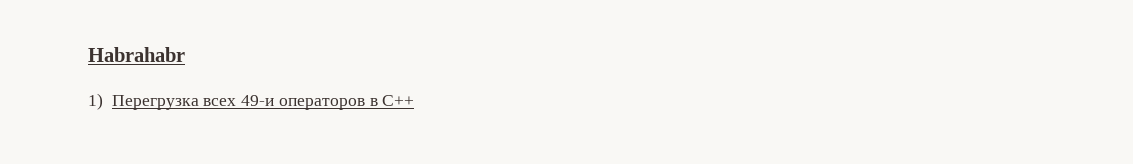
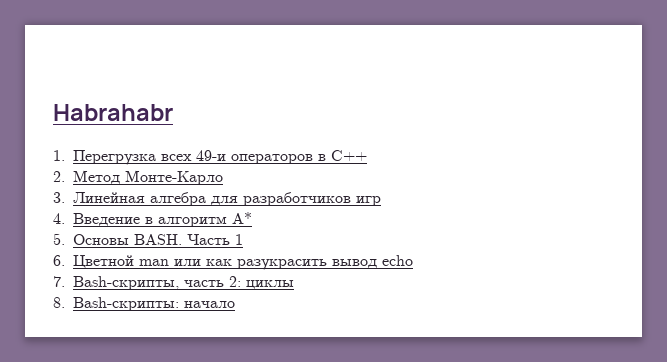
- 1) Перегрузка всех 49-и операторов в C++
+ 1. Перегрузка всех 49-и операторов в C++
+ 2. Метод Монте-Карло
+ 3. Линейная алгебра для разработчиков игр
+ 4. Введение в алгоритм A*
+ 5. Основы BASH. Часть 1
+ 6. Цветной man или как разукрасить вывод echo
+ 7. Bash-скрипты, часть 2: циклы
+ 8. Bash-скрипты: начало

